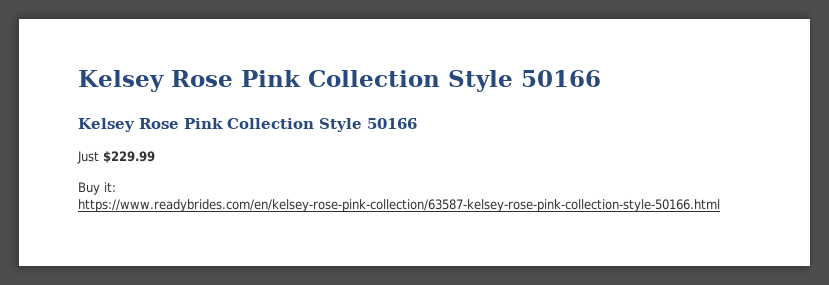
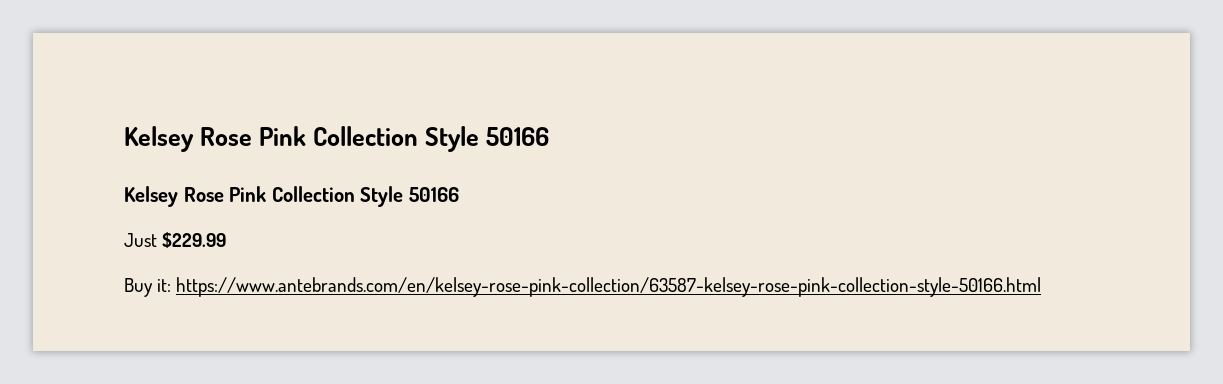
- Buy it: https://www.readybrides.com/en/kelsey-rose-pink-collection/63587-kelsey-rose-pink-collection-style-50166.html
+ Buy it: https://www.antebrands.com/en/kelsey-rose-pink-collection/63587-kelsey-rose-pink-collection-style-50166.html

